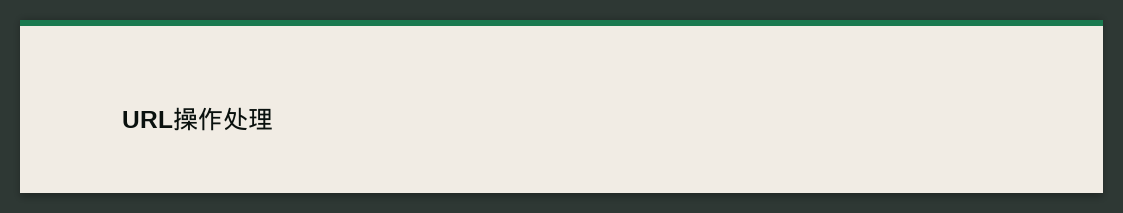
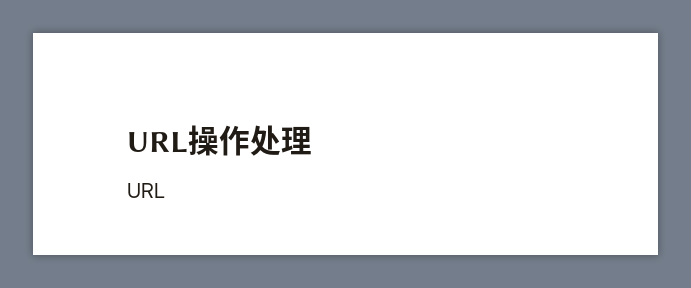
  URL操作处理
+ URL

